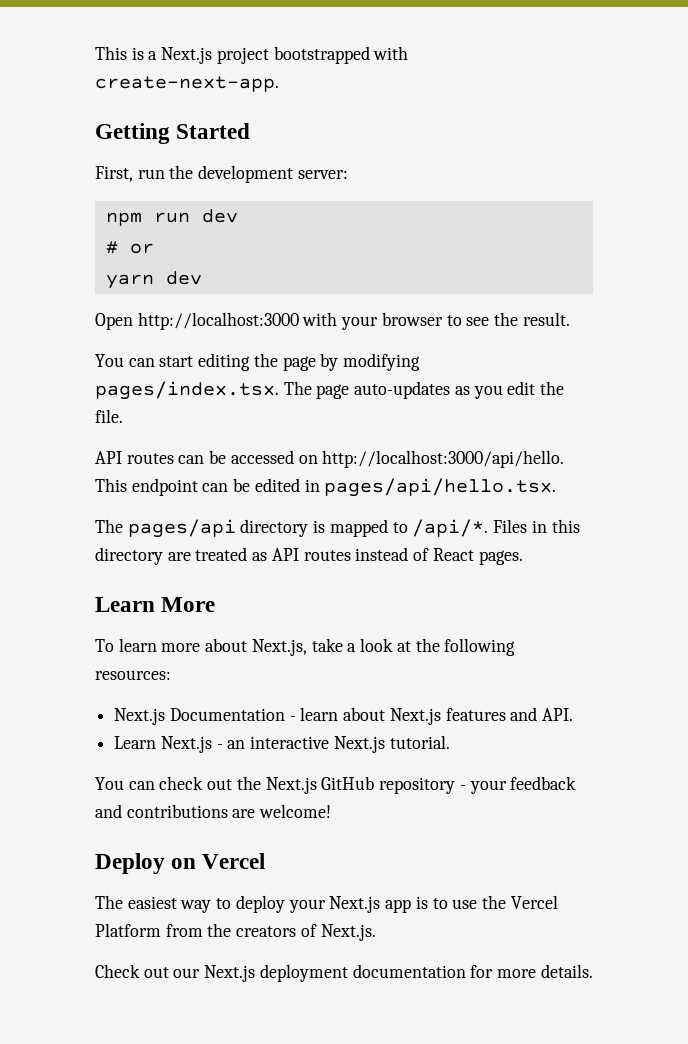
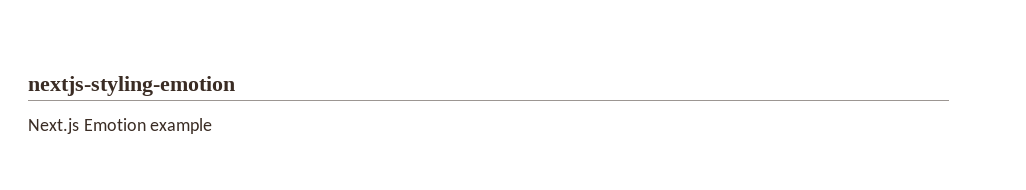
- This is a Next.js project bootstrapped with create-next-app.
- Getting Started
- First, run the development server:
- npm run dev
- # or
- yarn dev
- Open http://localhost:3000 with your browser to see the result.
- You can start editing the page by modifying pages/index.tsx. The page auto-updates as you edit the file.
- API routes can be accessed on http://localhost:3000/api/hello. This endpoint can be edited in pages/api/hello.tsx.
- The pages/api directory is mapped to /api/*. Files in this directory are treated as API routes instead of React pages.
- Learn More
- To learn more about Next.js, take a look at the following resources:
- Next.js Documentation - learn about Next.js features and API.
- Learn Next.js - an interactive Next.js tutorial.
- You can check out the Next.js GitHub repository - your feedback and contributions are welcome!
- Deploy on Vercel
- The easiest way to deploy your Next.js app is to use the Vercel Platform from the creators of Next.js.
- Check out our Next.js deployment documentation for more details.
+ nextjs-styling-emotion
+ Next.js Emotion example

